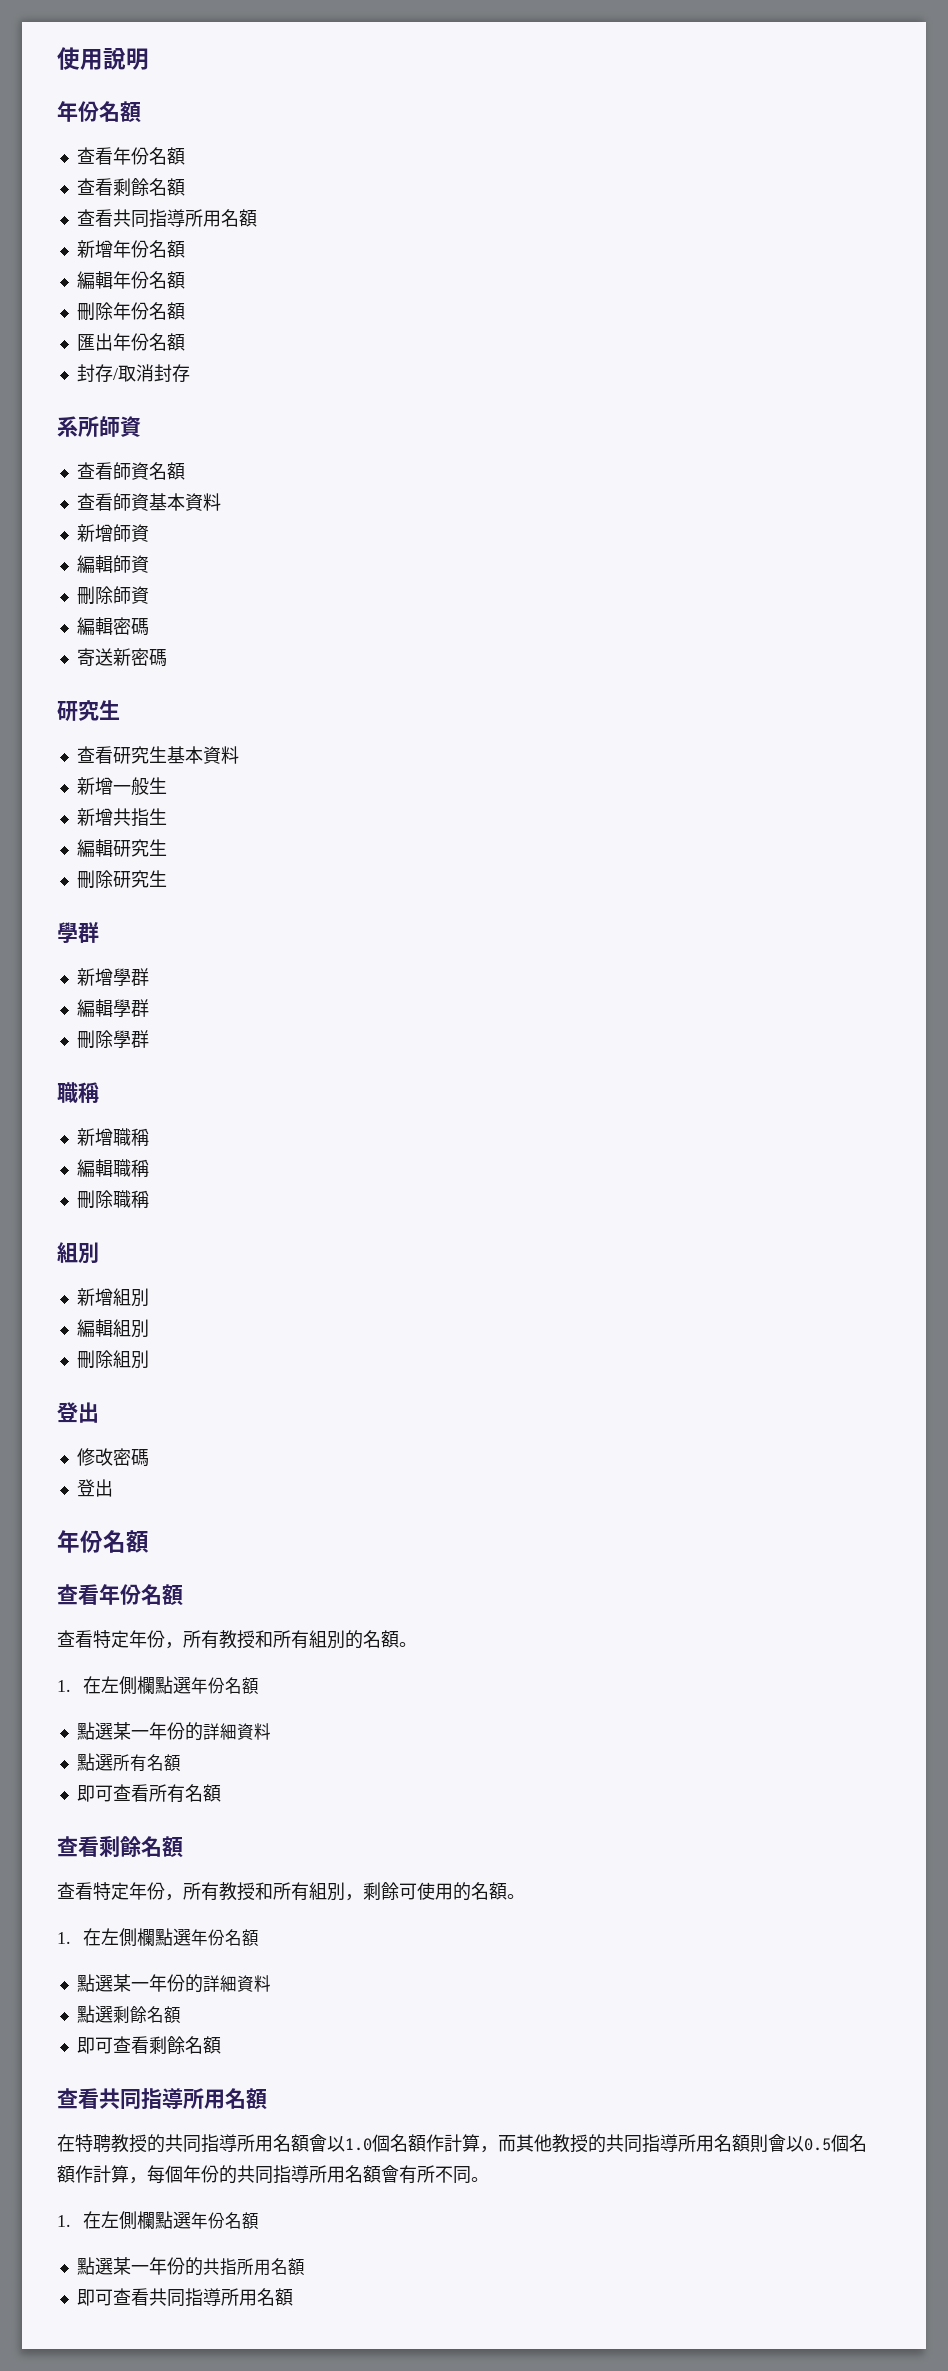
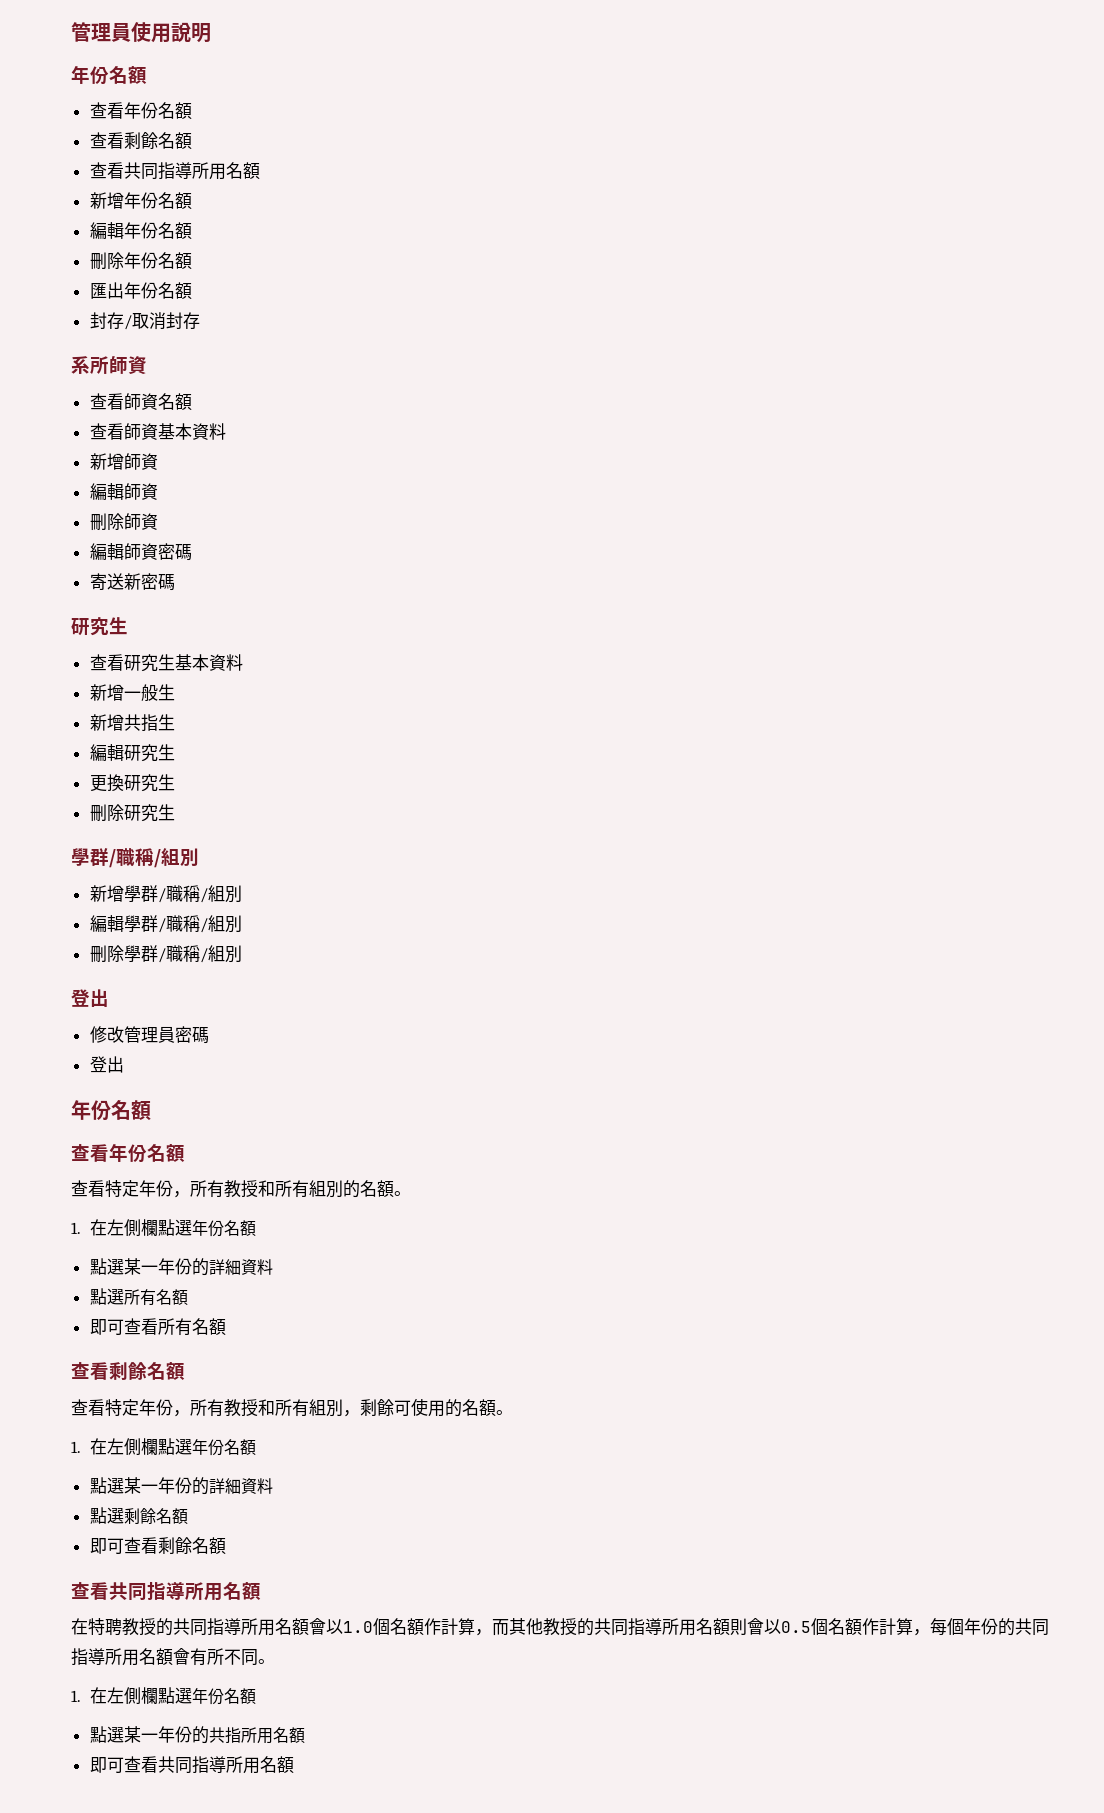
- 使用說明
+ 管理員使用說明
- 編輯密碼
+ 編輯師資密碼
+ 更換研究生
  刪除研究生
- 學群
- 新增學群
- 編輯學群
+ 學群/職稱/組別
+ 新增學群/職稱/組別
+ 編輯學群/職稱/組別
- 刪除學群
- 職稱
- 新增職稱
- 編輯職稱
- 刪除職稱
- 組別
- 新增組別
- 編輯組別
- 刪除組別
+ 刪除學群/職稱/組別
- 修改密碼
+ 修改管理員密碼

